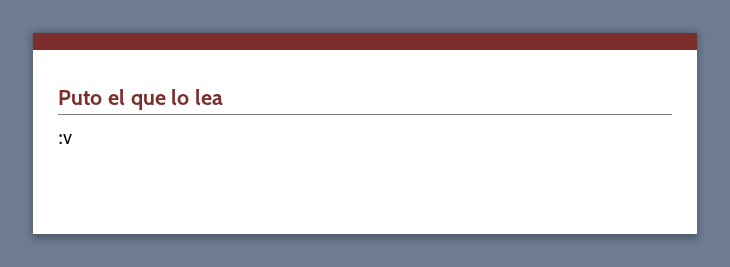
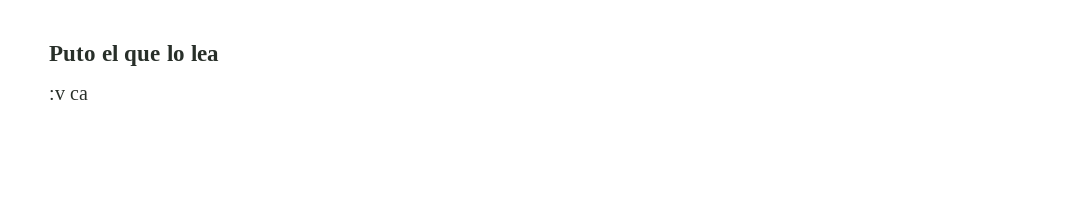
- :v
+ :v ca

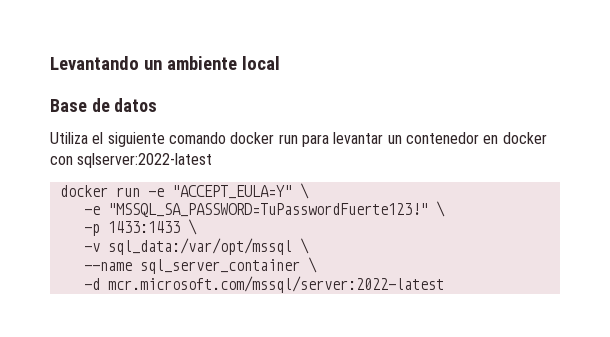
- Puto el que lo lea
- :v ca
+ Levantando un ambiente local
+ Base de datos
+ Utiliza el siguiente comando docker run para levantar un contenedor en docker con sqlserver:2022-latest
+ docker run -e "ACCEPT_EULA=Y" \
+ -e "MSSQL_SA_PASSWORD=TuPasswordFuerte123!" \
+ -p 1433:1433 \
+ -v sql_data:/var/opt/mssql \
+ --name sql_server_container \
+ -d mcr.microsoft.com/mssql/server:2022-latest

